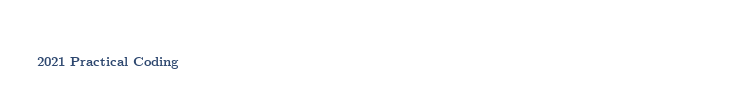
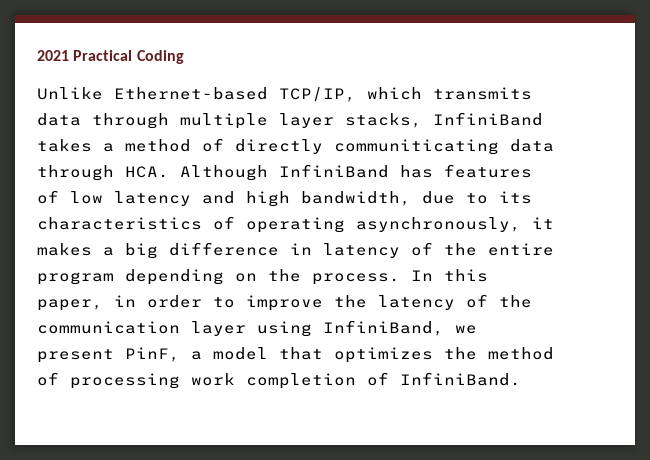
+ Unlike Ethernet-based TCP/IP, which transmits data through multiple layer stacks, InfiniBand takes a method of directly communiticating data through HCA. Although InfiniBand has features of low latency and high bandwidth, due to its characteristics of operating asynchronously, it makes a big difference in latency of the entire program depending on the process. In this paper, in order to improve the latency of the communication layer using InfiniBand, we present PinF, a model that optimizes the method of processing work completion of InfiniBand.

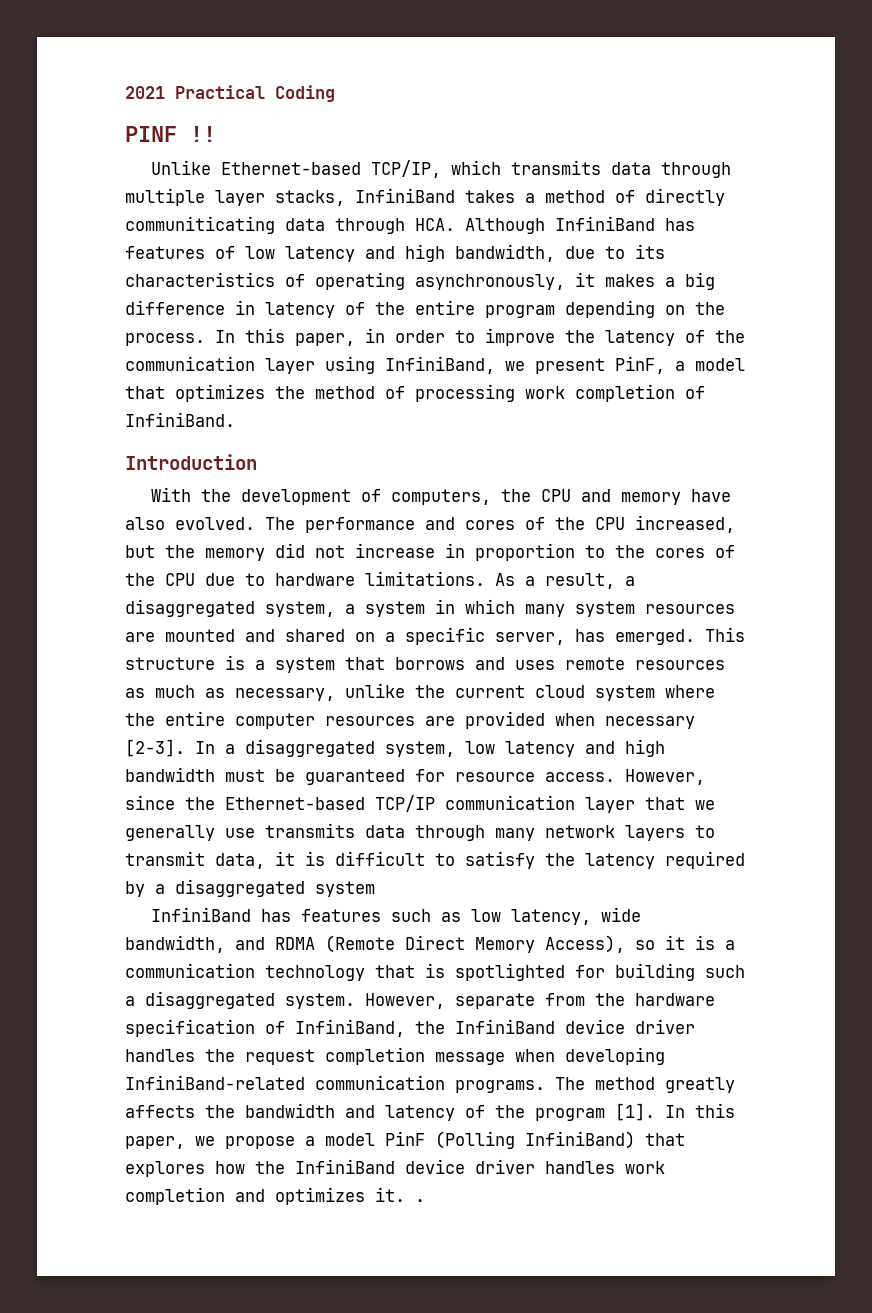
+ PINF !!
+ Introduction
+ With the development of computers, the CPU and memory have also evolved. The performance and cores of the CPU increased, but the memory did not increase in proportion to the cores of the CPU due to hardware limitations. As a result, a disaggregated system, a system in which many system resources are mounted and shared on a specific server, has emerged. This structure is a system that borrows and uses remote resources as much as necessary, unlike the current cloud system where the entire computer resources are provided when necessary [2-3]. In a disaggregated system, low latency and high bandwidth must be guaranteed for resource access. However, since the Ethernet-based TCP/IP communication layer that we generally use transmits data through many network layers to transmit data, it is difficult to satisfy the latency required by a disaggregated system
+ InfiniBand has features such as low latency, wide bandwidth, and RDMA (Remote Direct Memory Access), so it is a communication technology that is spotlighted for building such a disaggregated system. However, separate from the hardware specification of InfiniBand, the InfiniBand device driver handles the request completion message when developing InfiniBand-related communication programs. The method greatly affects the bandwidth and latency of the program [1]. In this paper, we propose a model PinF (Polling InfiniBand) that explores how the InfiniBand device driver handles work completion and optimizes it. .

